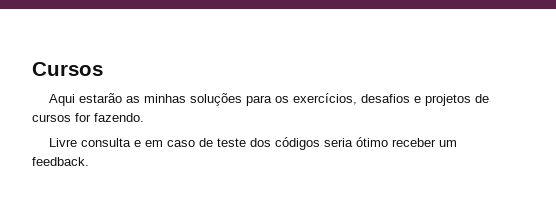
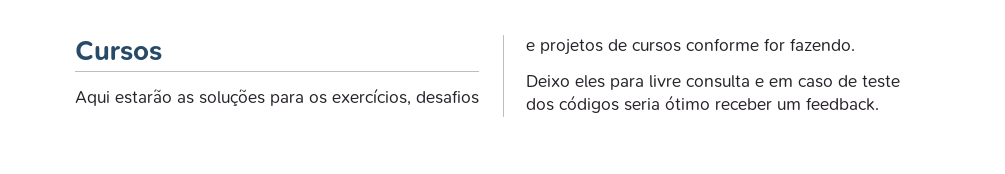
- Aqui estarão as minhas soluções para os exercícios, desafios e projetos de cursos for fazendo.
+ Aqui estarão as soluções para os exercícios, desafios e projetos de cursos conforme for fazendo.
- Livre consulta e em caso de teste dos códigos seria ótimo receber um feedback.
+ Deixo eles para livre consulta e em caso de teste dos códigos seria ótimo receber um feedback.

